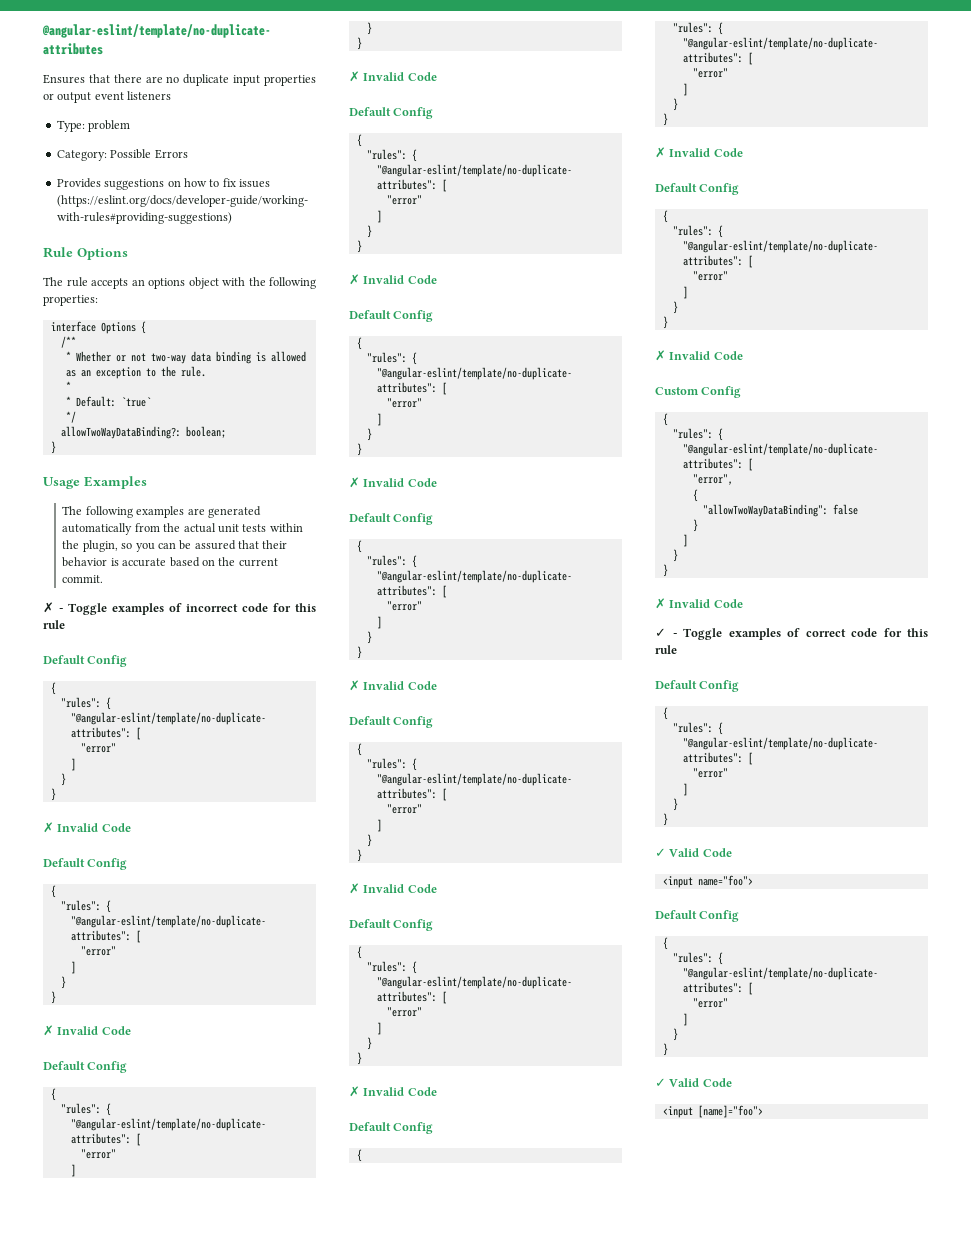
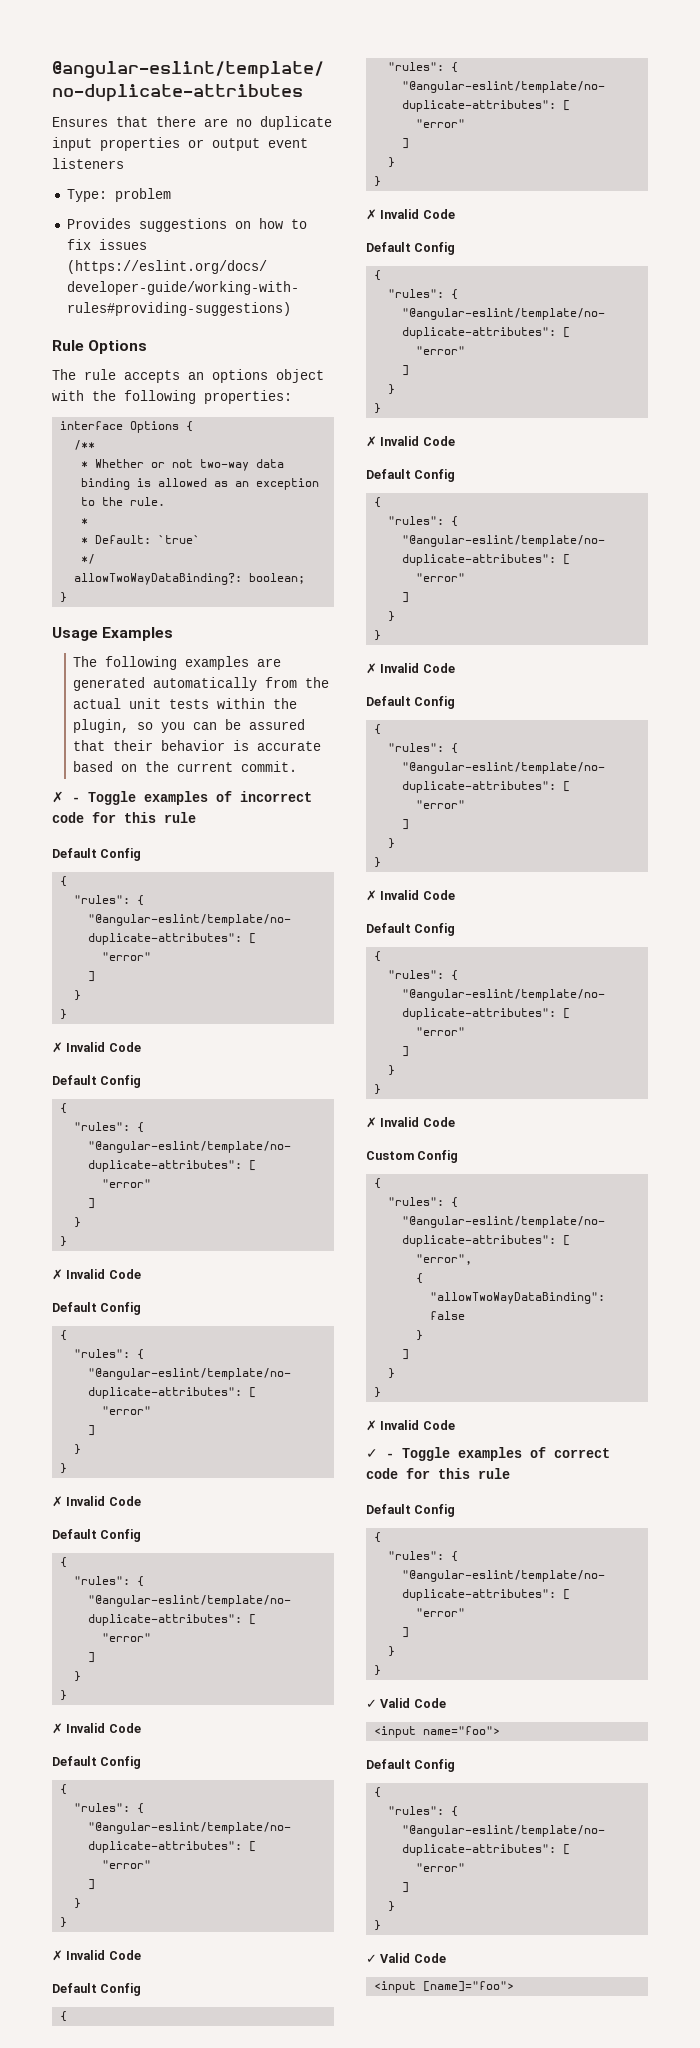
- Category: Possible Errors

